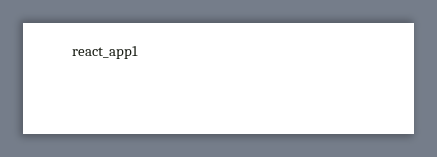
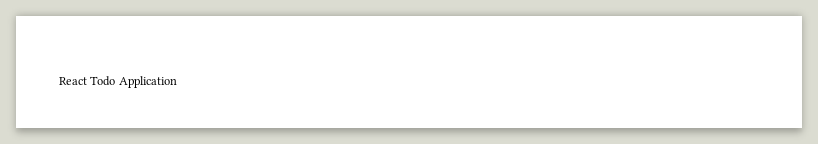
- react_app1
+ React Todo Application

